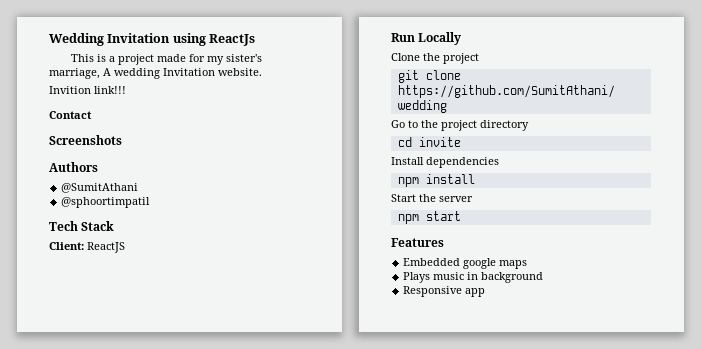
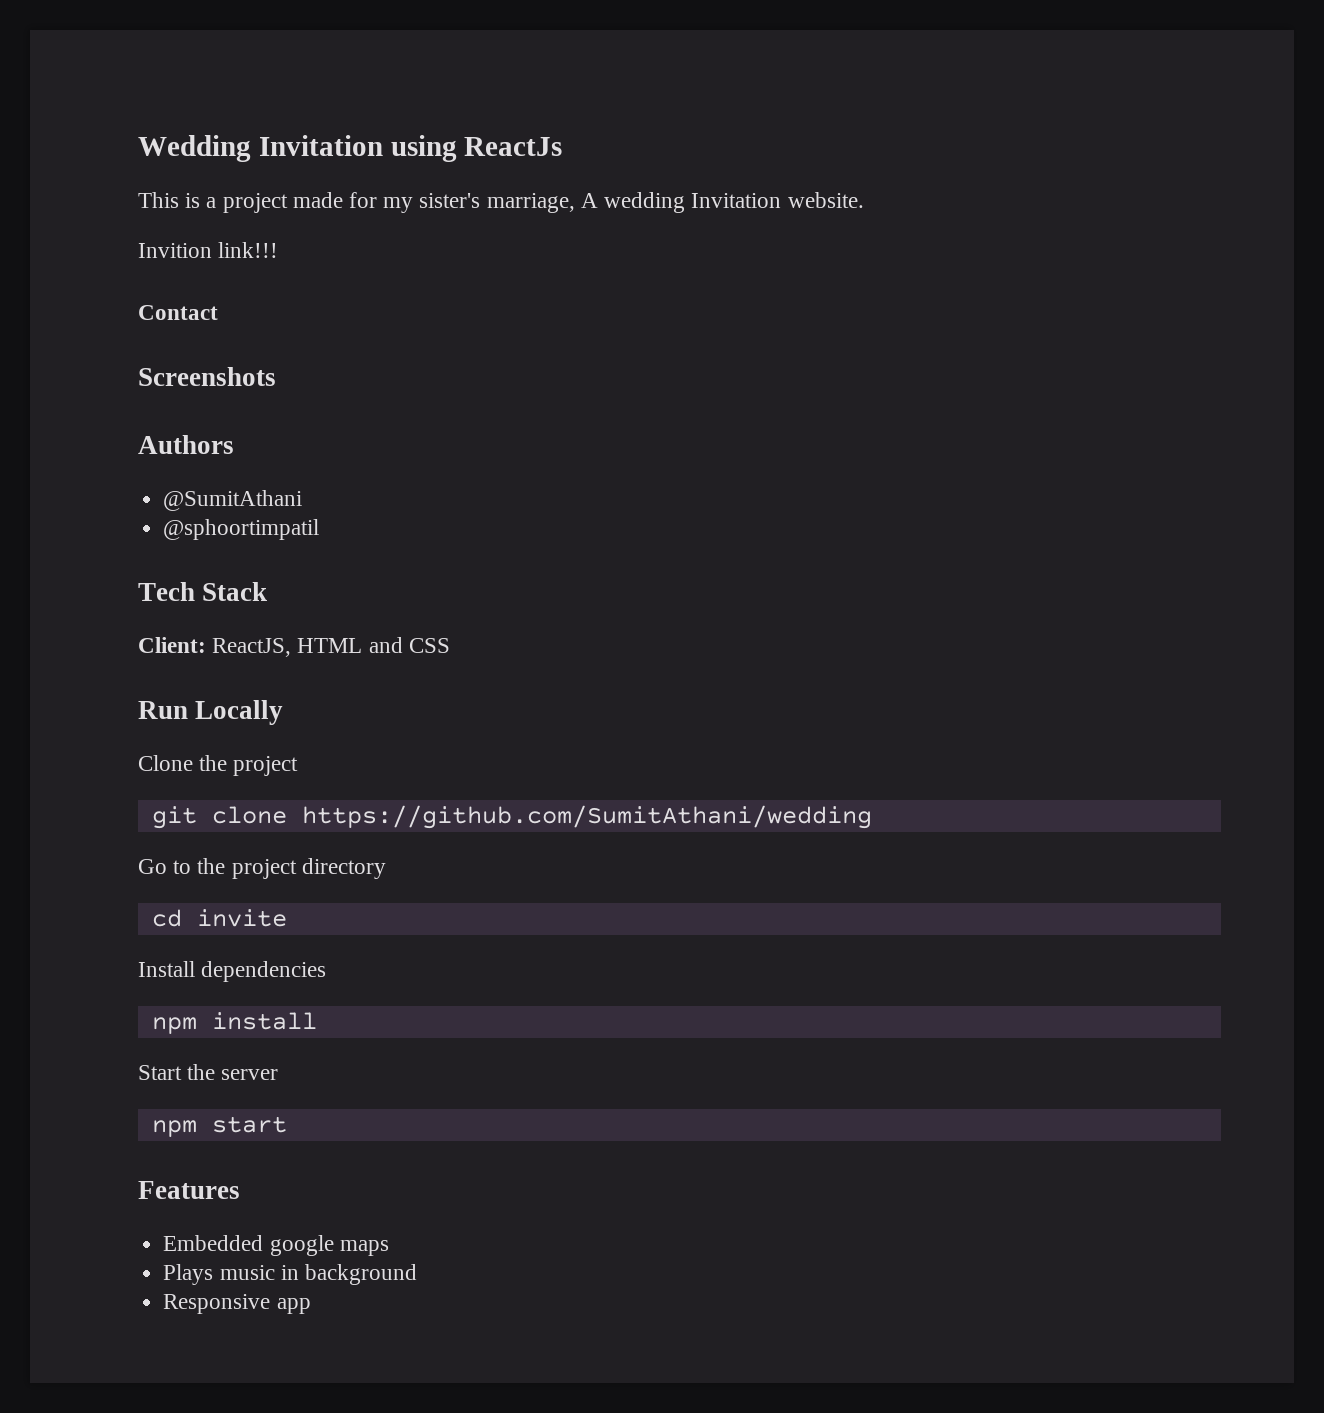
- Client: ReactJS
+ Client: ReactJS, HTML and CSS

